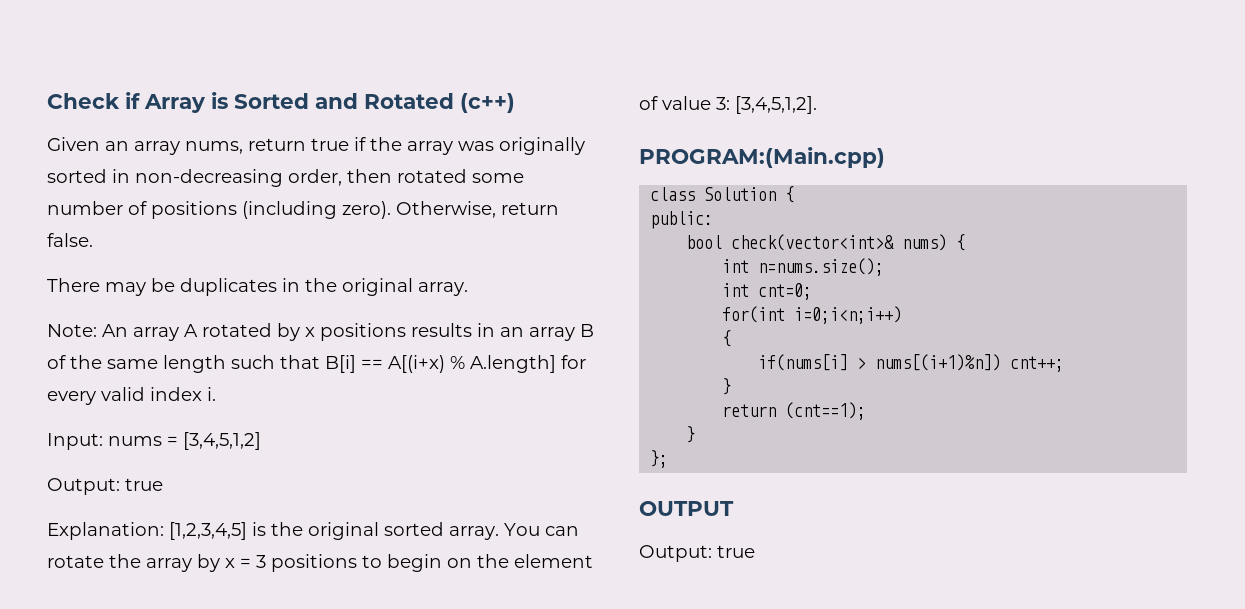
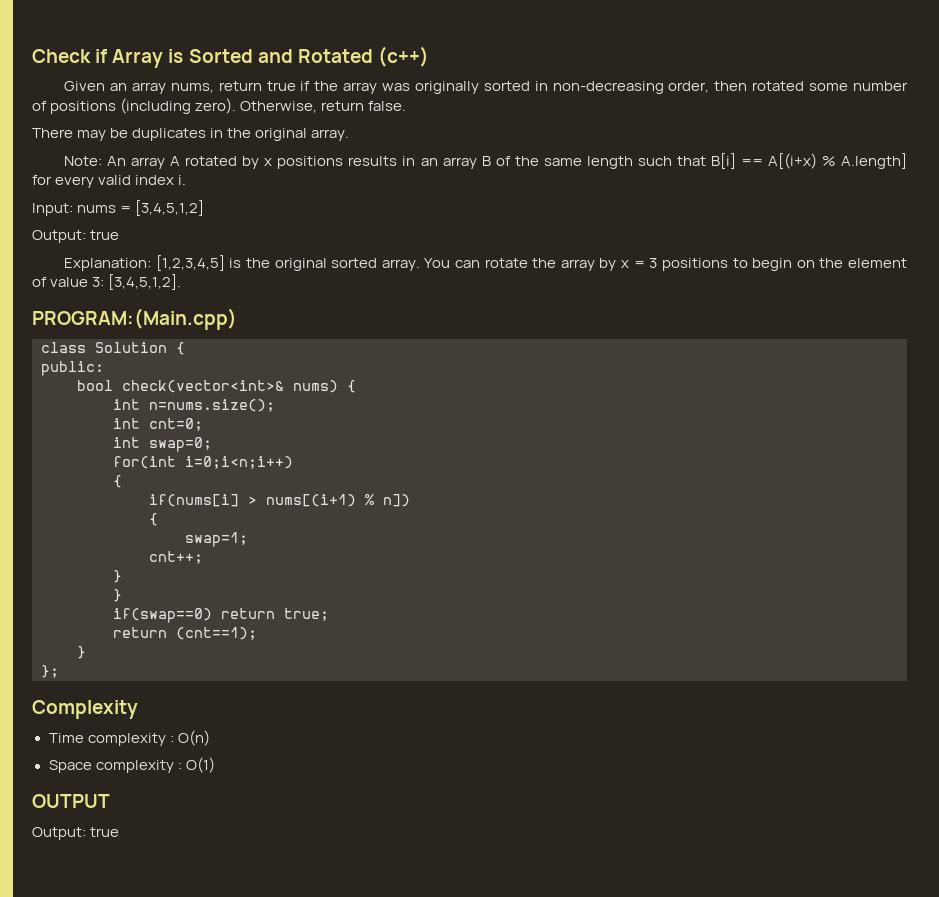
+ int swap=0;
- if(nums[i] > nums[(i+1)%n]) cnt++;
+ if(nums[i] > nums[(i+1) % n])
+ {
+ swap=1;
+ cnt++;
  }
+ }
+ if(swap==0) return true;
  return (cnt==1);
  }
  };
+ Complexity
+ Time complexity : O(n)
+ Space complexity : O(1)

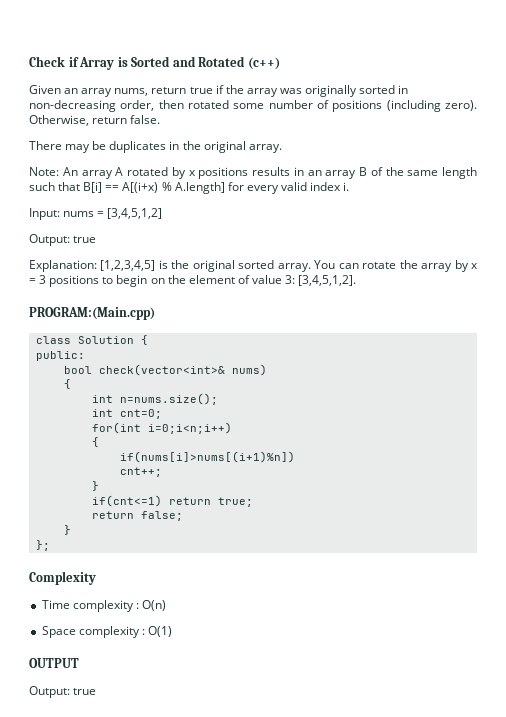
- bool check(vector<int>& nums) {
+ bool check(vector<int>& nums)
+ {
- int swap=0;
- if(nums[i] > nums[(i+1) % n])
- {
- swap=1;
+ if(nums[i]>nums[(i+1)%n])
  cnt++;
  }
- }
- if(swap==0) return true;
+ if(cnt<=1) return true;
- return (cnt==1);
+ return false;

